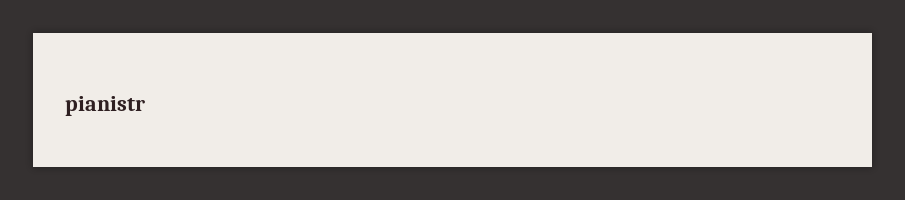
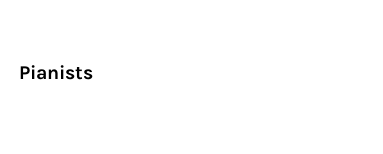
- pianistr
+ Pianists

